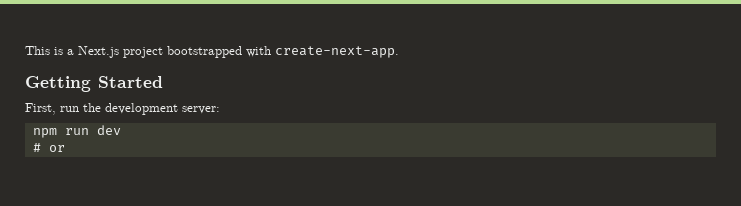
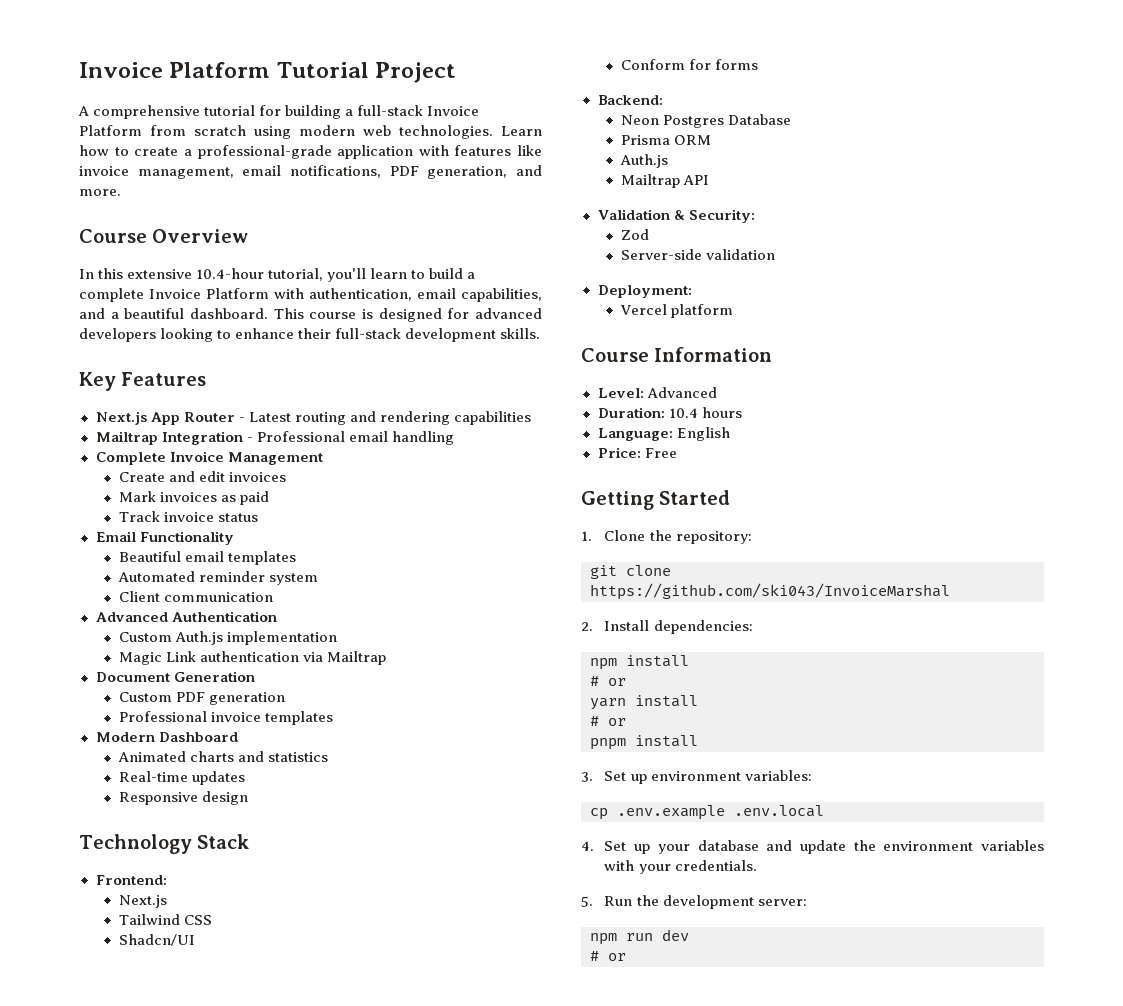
- This is a Next.js project bootstrapped with create-next-app.
+ Invoice Platform Tutorial Project
+ A comprehensive tutorial for building a full-stack Invoice Platform from scratch using modern web technologies. Learn how to create a professional-grade application with features like invoice management, email notifications, PDF generation, and more.
+ Course Overview
+ In this extensive 10.4-hour tutorial, you'll learn to build a complete Invoice Platform with authentication, email capabilities, and a beautiful dashboard. This course is designed for advanced developers looking to enhance their full-stack development skills.
+ Key Features
+ Next.js App Router - Latest routing and rendering capabilities
+ Mailtrap Integration - Professional email handling
+ Complete Invoice Management
+ Create and edit invoices
+ Mark invoices as paid
+ Track invoice status
+ Email Functionality
+ Beautiful email templates
+ Automated reminder system
+ Client communication
+ Advanced Authentication
+ Custom Auth.js implementation
+ Magic Link authentication via Mailtrap
+ Document Generation
+ Custom PDF generation
+ Professional invoice templates
+ Modern Dashboard
+ Animated charts and statistics
+ Real-time updates
+ Responsive design
+ Technology Stack
+ Frontend:
+ Next.js
+ Tailwind CSS
+ Shadcn/UI
+ Conform for forms
+ Backend:
+ Neon Postgres Database
+ Prisma ORM
+ Auth.js
+ Mailtrap API
+ Validation & Security:
+ Zod
+ Server-side validation
+ Deployment:
+ Vercel platform
+ Course Information
+ Level: Advanced
+ Duration: 10.4 hours
+ Language: English
+ Price: Free
  Getting Started
- First, run the development server:
+ 1. Clone the repository:
+ git clone https://github.com/ski043/InvoiceMarshal
+ 2. Install dependencies:
+ npm install
+ # or
+ yarn install
+ # or
+ pnpm install
+ 3. Set up environment variables:
+ cp .env.example .env.local
+ 4. Set up your database and update the environment variables with your credentials.
+ 5. Run the development server:

